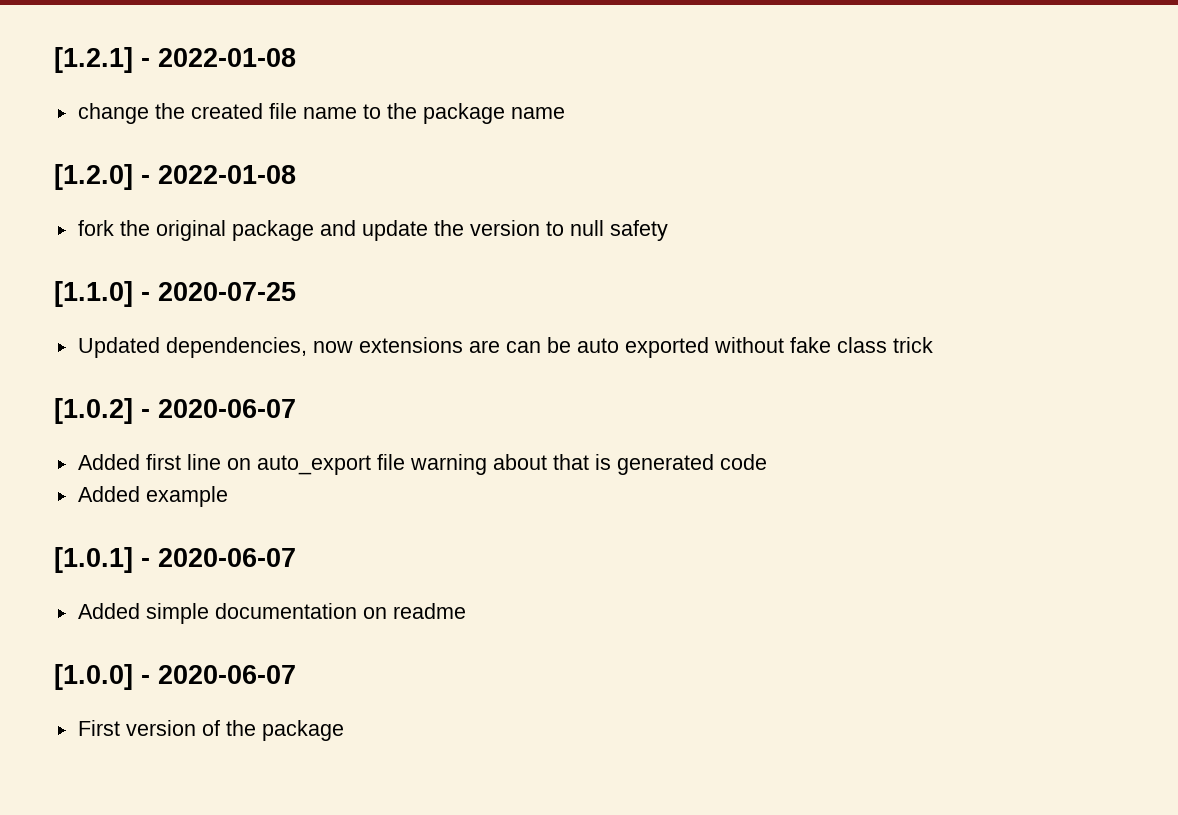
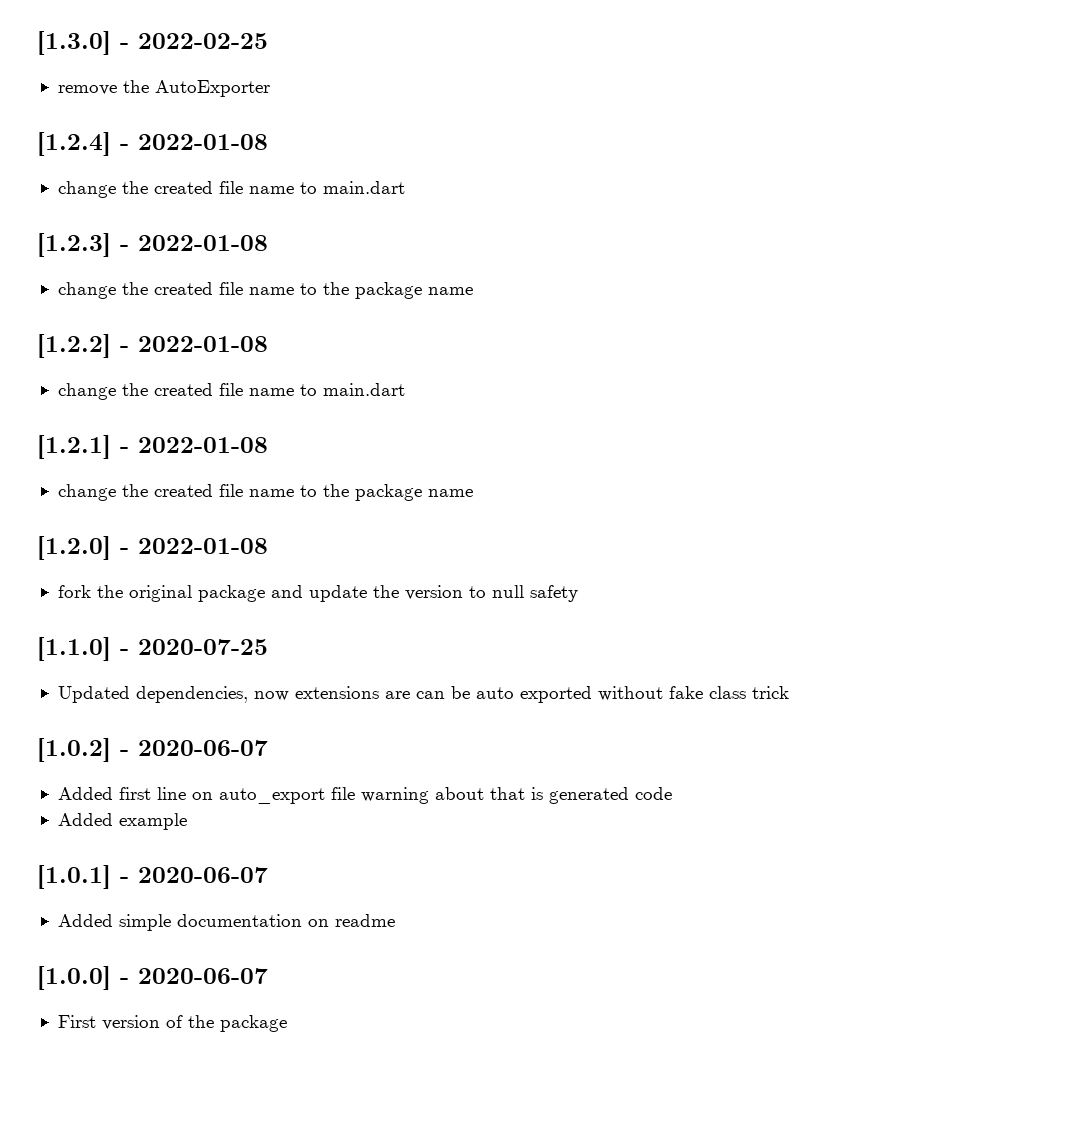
+ [1.3.0] - 2022-02-25
+ remove the AutoExporter
+ [1.2.4] - 2022-01-08
+ change the created file name to main.dart
+ [1.2.3] - 2022-01-08
+ change the created file name to the package name
+ [1.2.2] - 2022-01-08
+ change the created file name to main.dart

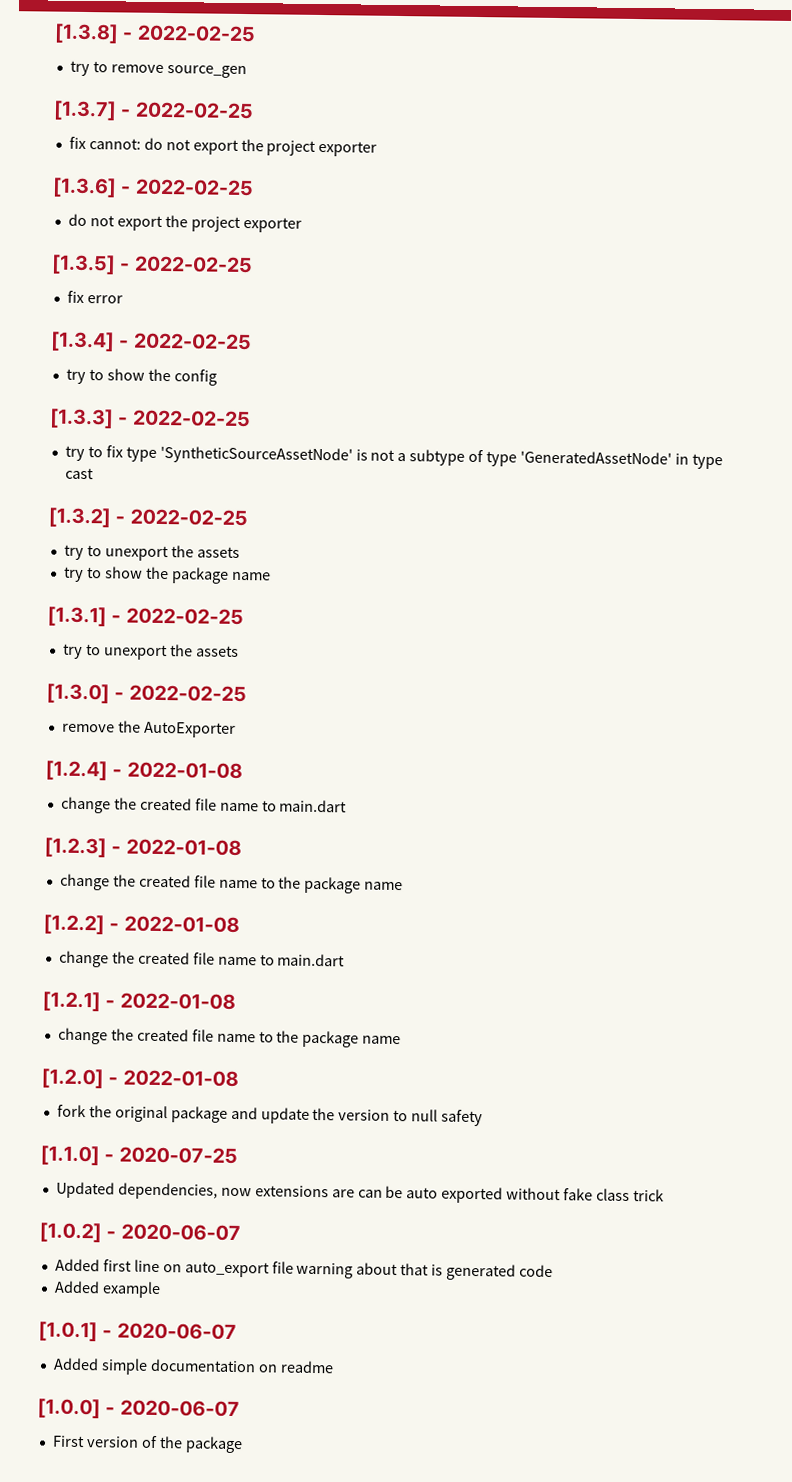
+ [1.3.8] - 2022-02-25
+ try to remove source_gen
+ [1.3.7] - 2022-02-25
+ fix cannot: do not export the project exporter
+ [1.3.6] - 2022-02-25
+ do not export the project exporter
+ [1.3.5] - 2022-02-25
+ fix error
+ [1.3.4] - 2022-02-25
+ try to show the config
+ [1.3.3] - 2022-02-25
+ try to fix type 'SyntheticSourceAssetNode' is not a subtype of type 'GeneratedAssetNode' in type cast
+ [1.3.2] - 2022-02-25
+ try to unexport the assets
+ try to show the package name
+ [1.3.1] - 2022-02-25
+ try to unexport the assets

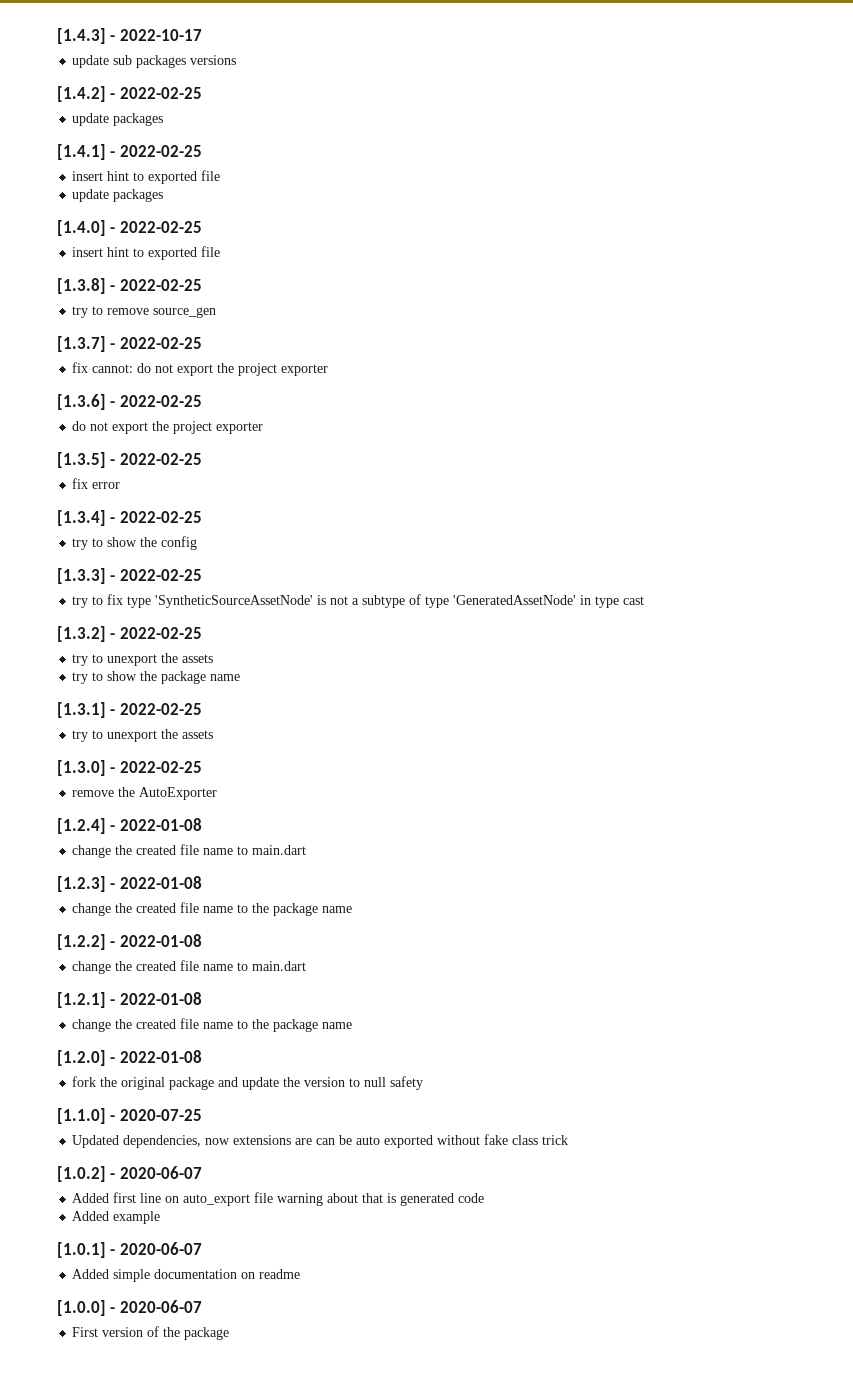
+ [1.4.3] - 2022-10-17
+ update sub packages versions
+ [1.4.2] - 2022-02-25
+ update packages
+ [1.4.1] - 2022-02-25
+ insert hint to exported file
+ update packages
+ [1.4.0] - 2022-02-25
+ insert hint to exported file

